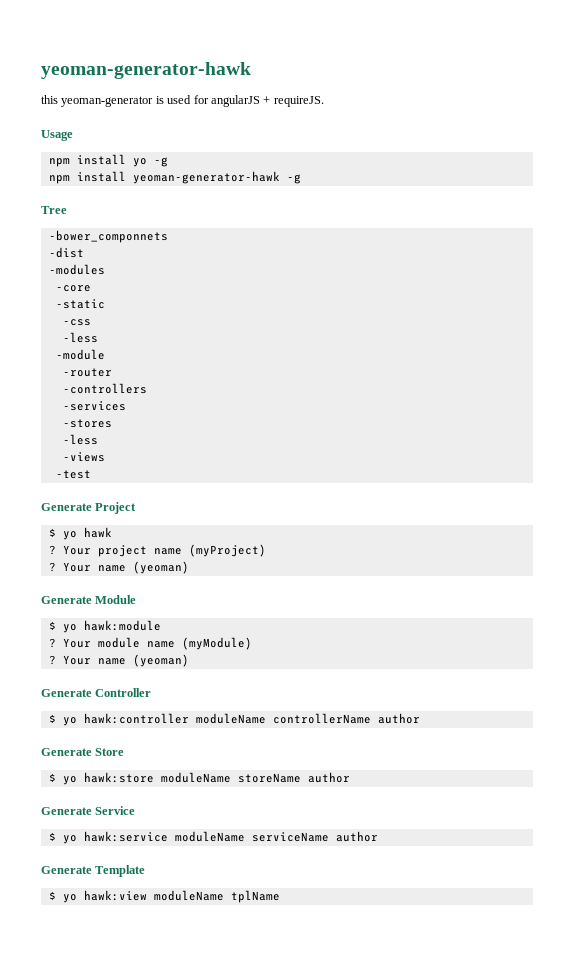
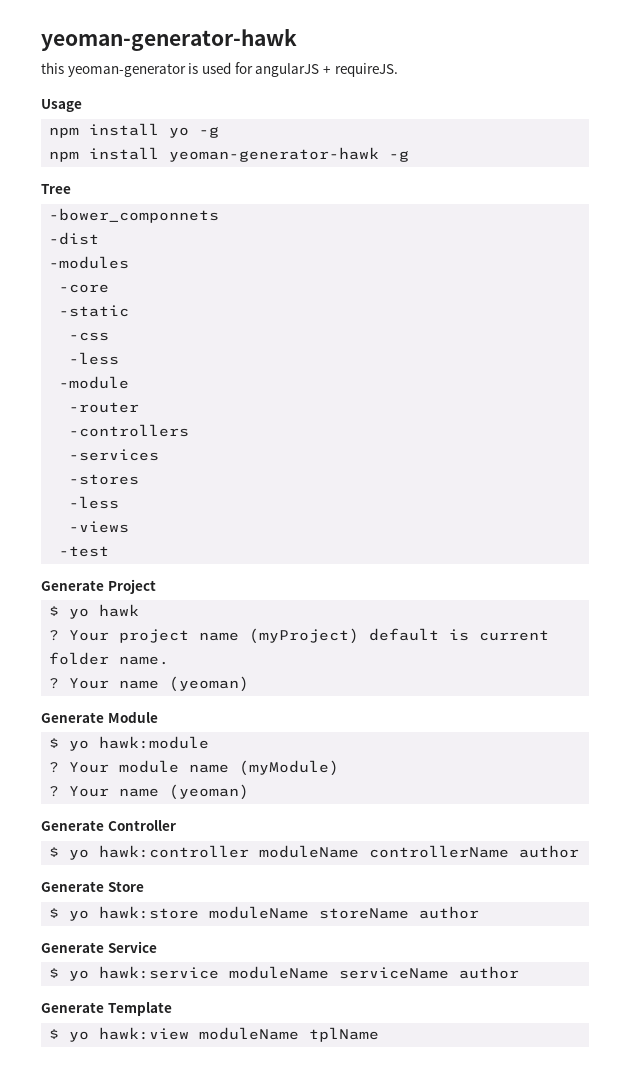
- Your project name (myProject)
+ Your project name (myProject) default is current folder name.

